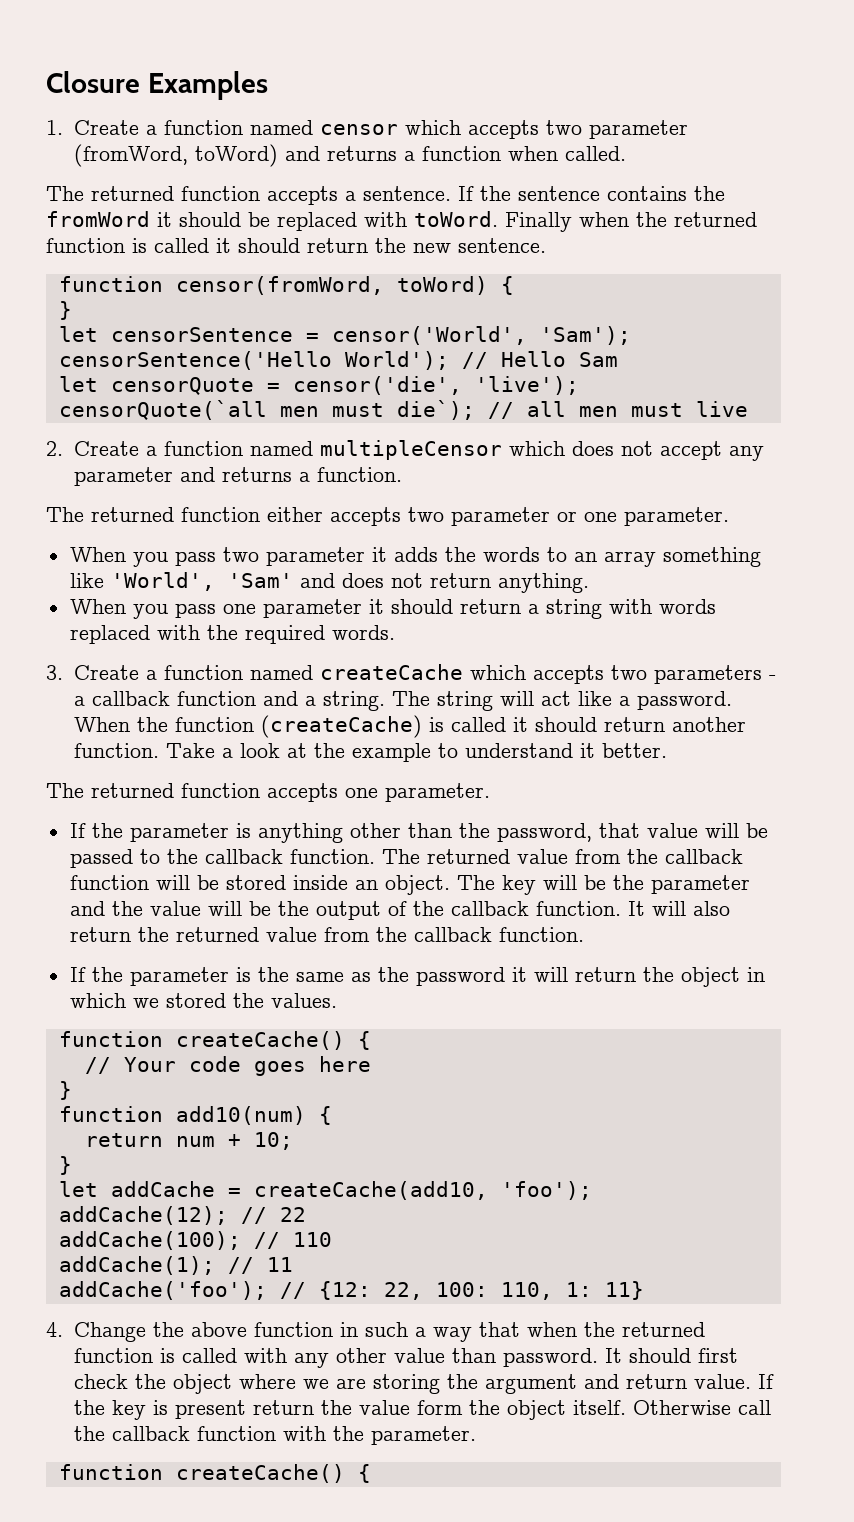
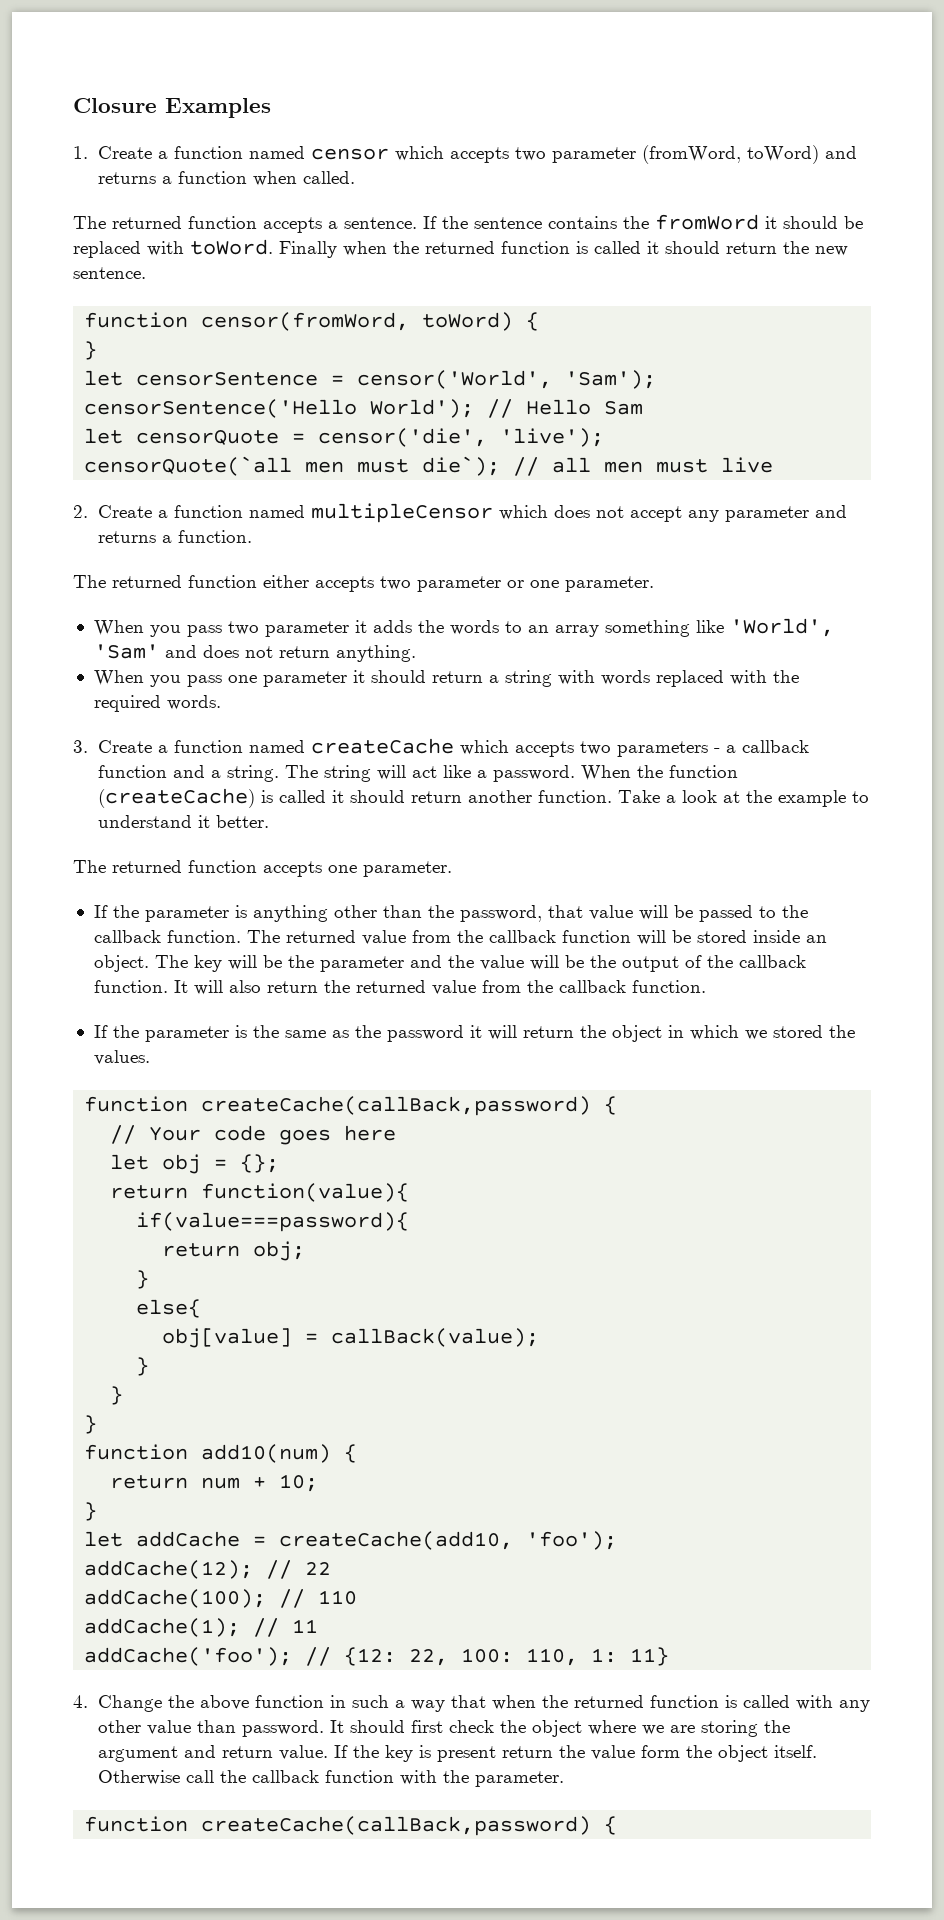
  If the parameter is the same as the password it will return the object in which we stored the values.
- function createCache() {
+ function createCache(callBack,password) {
+ let obj = {};
+ return function(value){
+ if(value===password){
+ return obj;
+ }
+ else{
+ obj[value] = callBack(value);
+ }
+ }
  Otherwise call the callback function with the parameter.
- function createCache() {
+ function createCache(callBack,password) {

